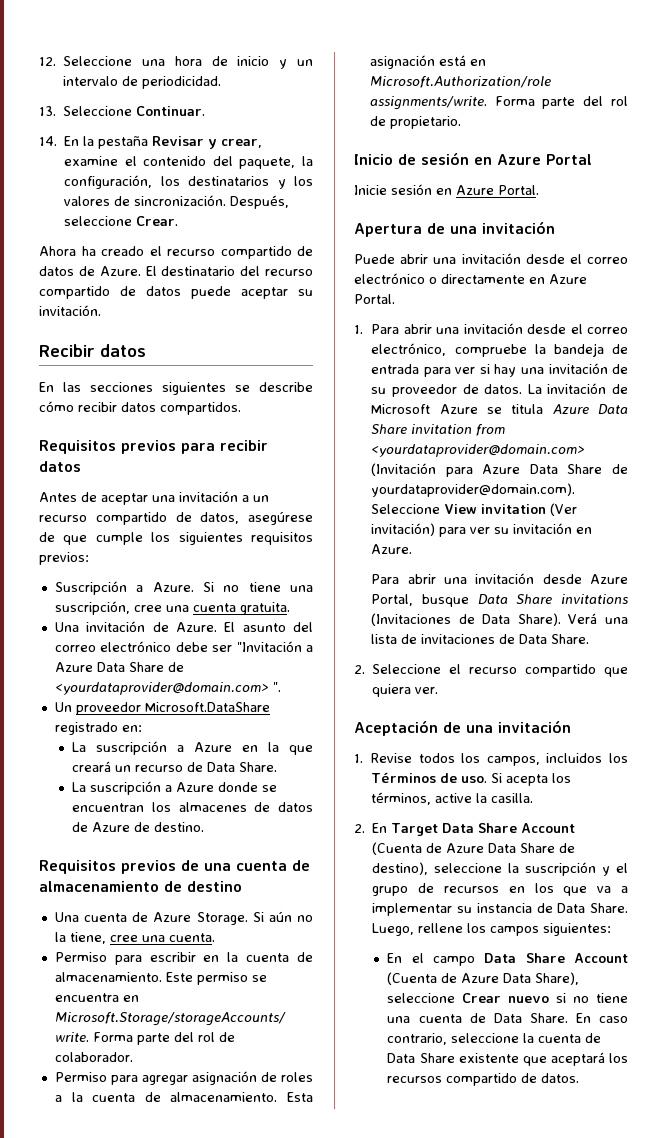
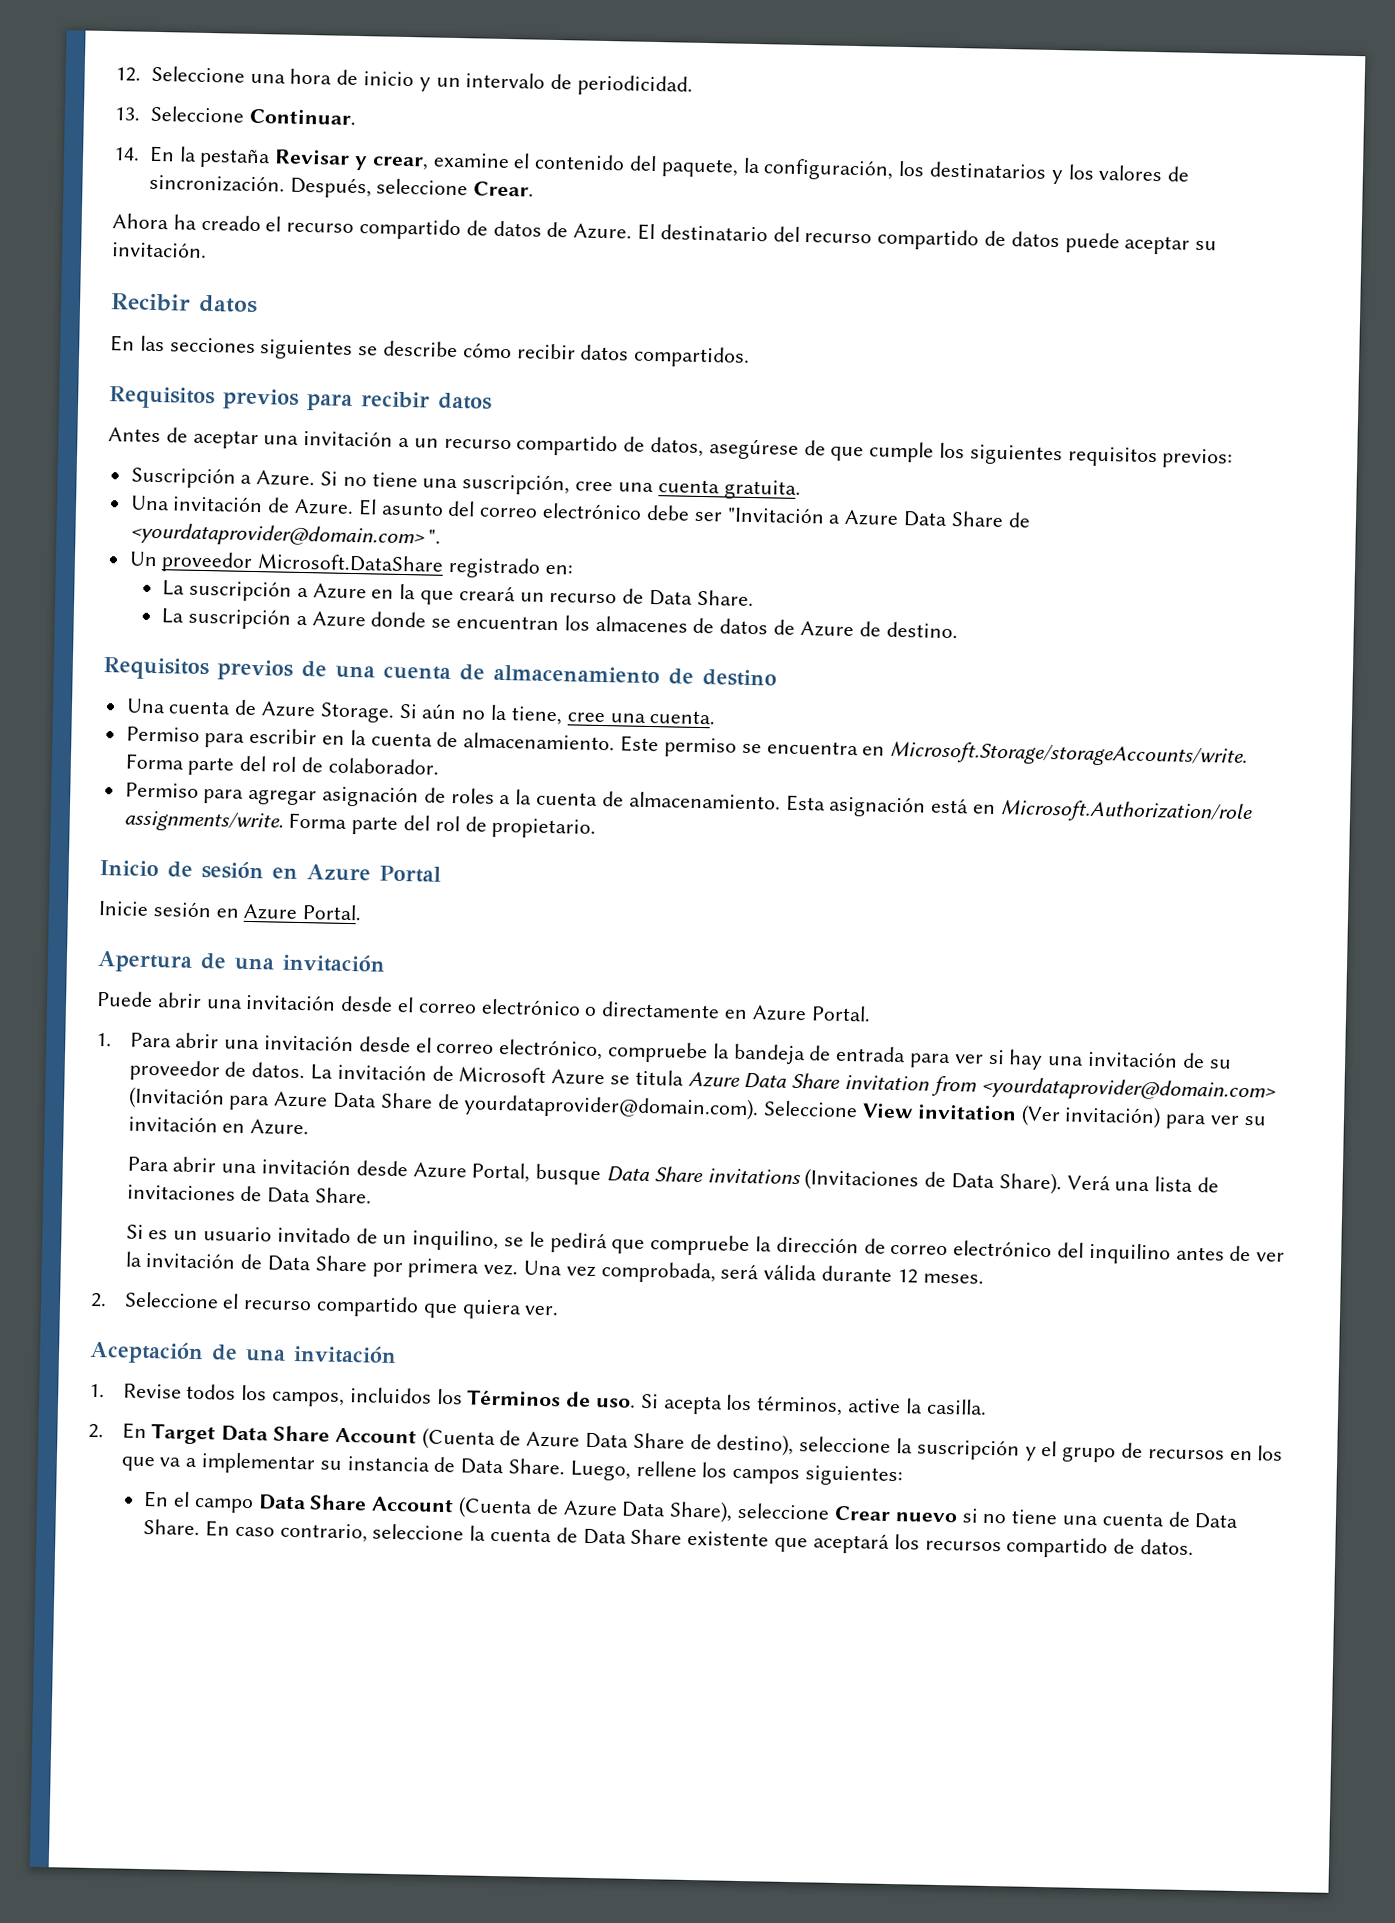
+ Si es un usuario invitado de un inquilino, se le pedirá que compruebe la dirección de correo electrónico del inquilino antes de ver la invitación de Data Share por primera vez. Una vez comprobada, será válida durante 12 meses.

